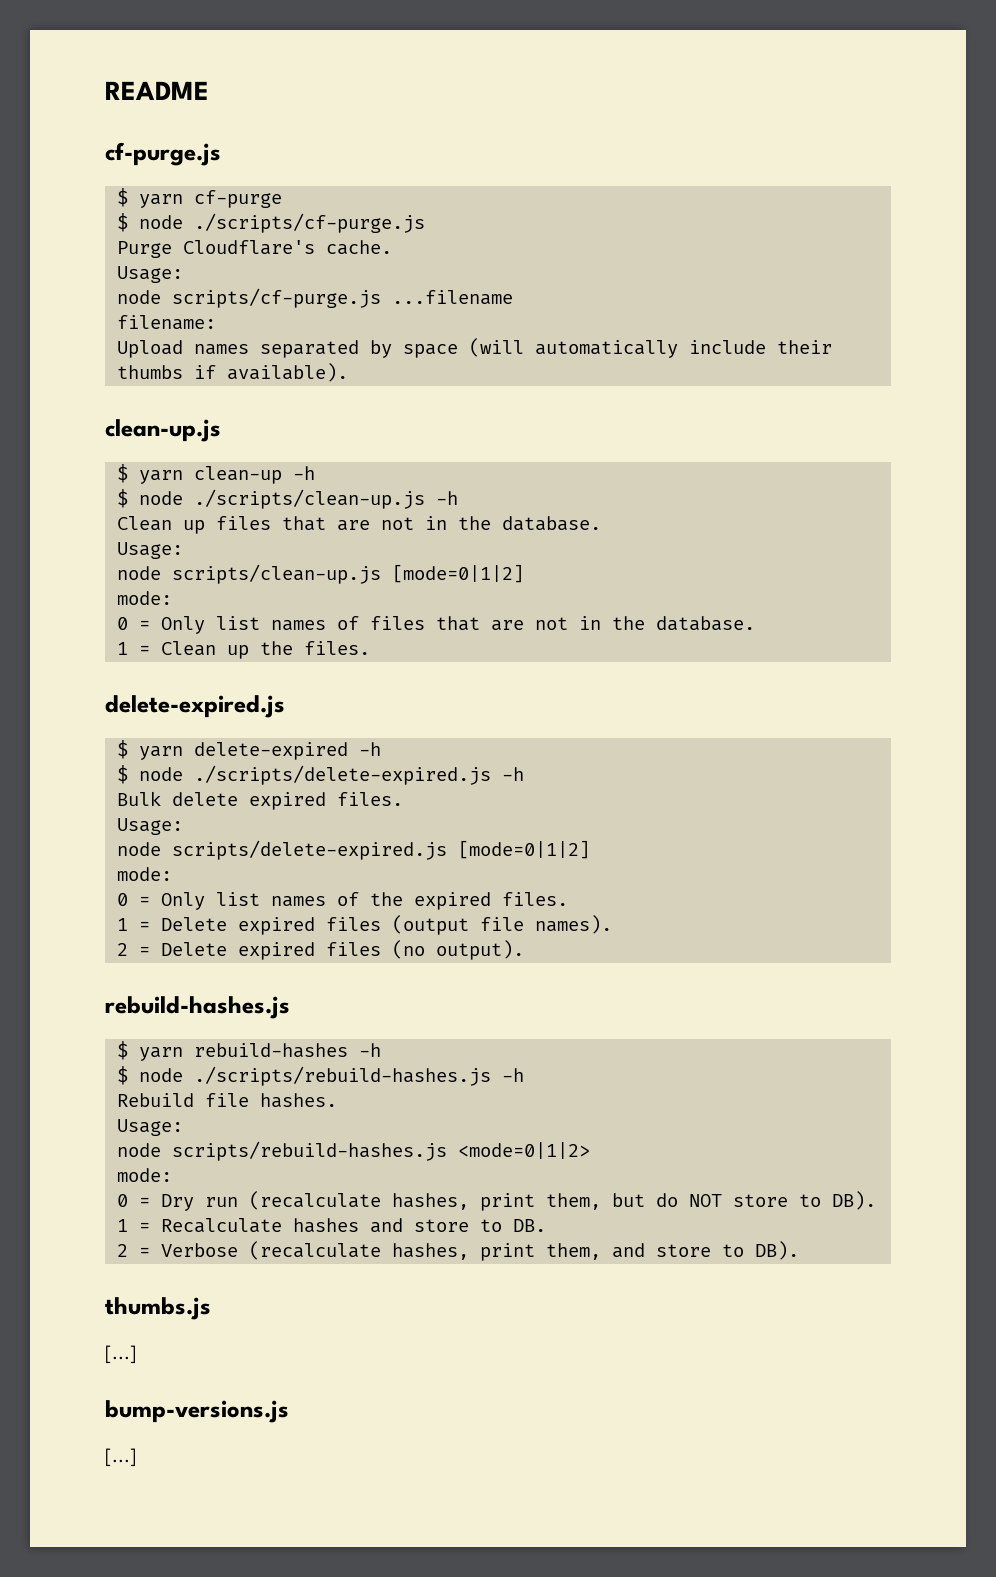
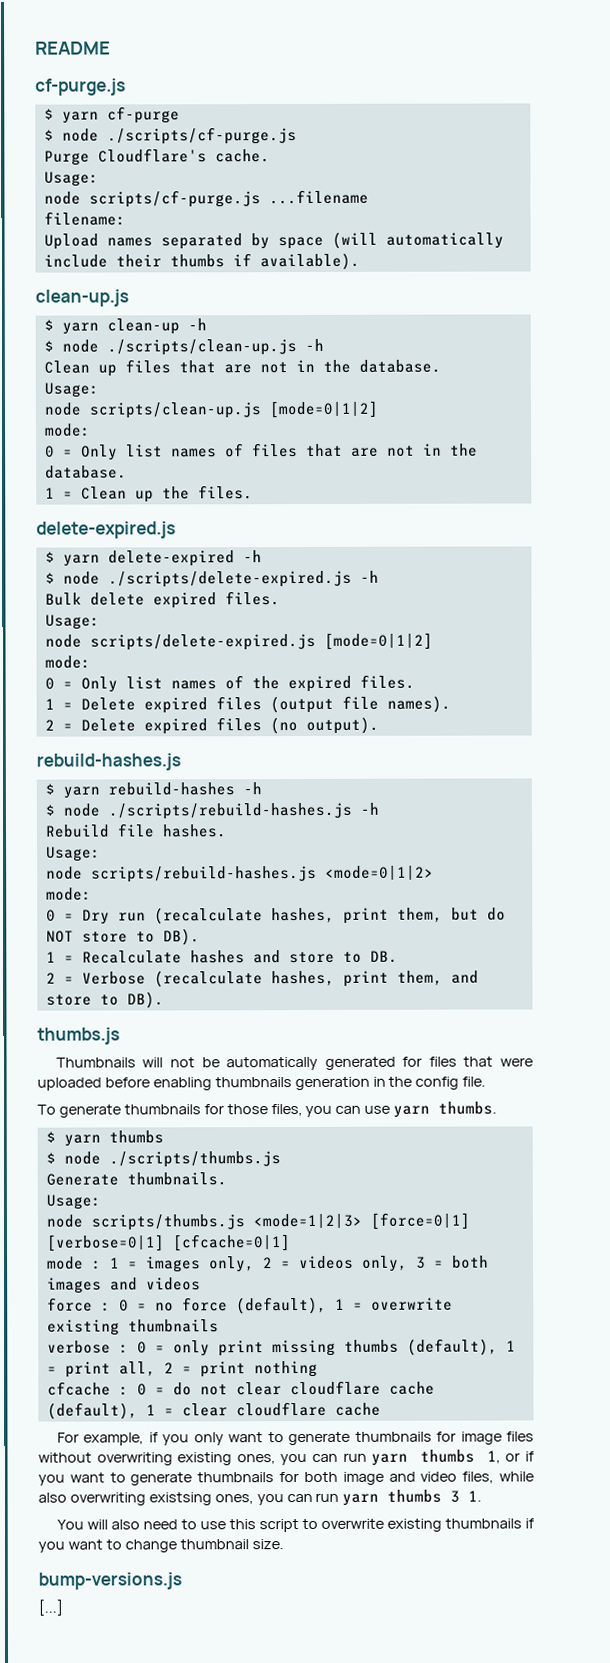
  thumbs.js
- [...]
+ Thumbnails will not be automatically generated for files that were uploaded before enabling thumbnails generation in the config file.
+ To generate thumbnails for those files, you can use yarn thumbs.
+ $ yarn thumbs
+ $ node ./scripts/thumbs.js
+ Generate thumbnails.
+ Usage:
+ node scripts/thumbs.js <mode=1|2|3> [force=0|1] [verbose=0|1] [cfcache=0|1]
+ mode : 1 = images only, 2 = videos only, 3 = both images and videos
+ force : 0 = no force (default), 1 = overwrite existing thumbnails
+ verbose : 0 = only print missing thumbs (default), 1 = print all, 2 = print nothing
+ cfcache : 0 = do not clear cloudflare cache (default), 1 = clear cloudflare cache
+ For example, if you only want to generate thumbnails for image files without overwriting existing ones, you can run yarn thumbs 1, or if you want to generate thumbnails for both image and video files, while also overwriting existsing ones, you can run yarn thumbs 3 1.
+ You will also need to use this script to overwrite existing thumbnails if you want to change thumbnail size.

